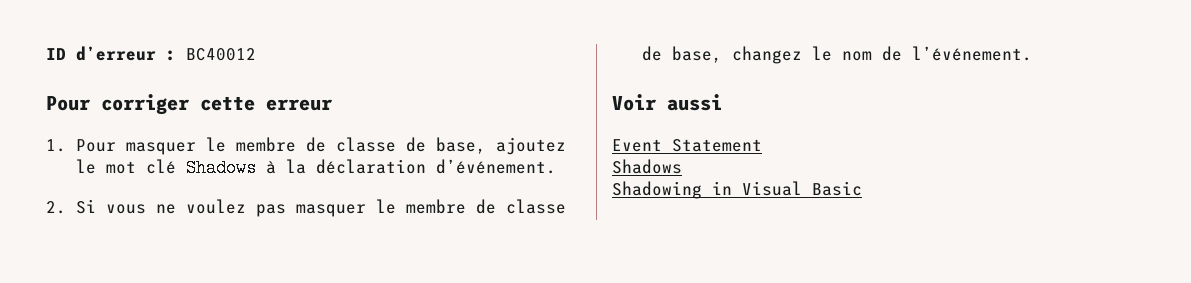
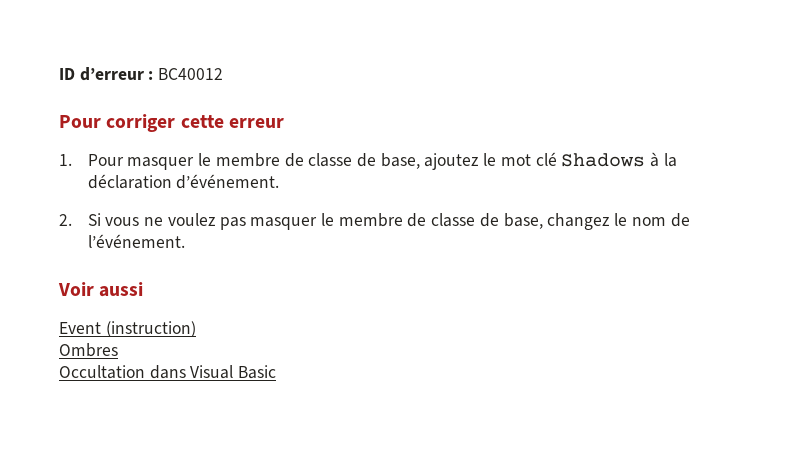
- Event Statement
- Shadows
- Shadowing in Visual Basic
+ Event (instruction)
+ Ombres
+ Occultation dans Visual Basic

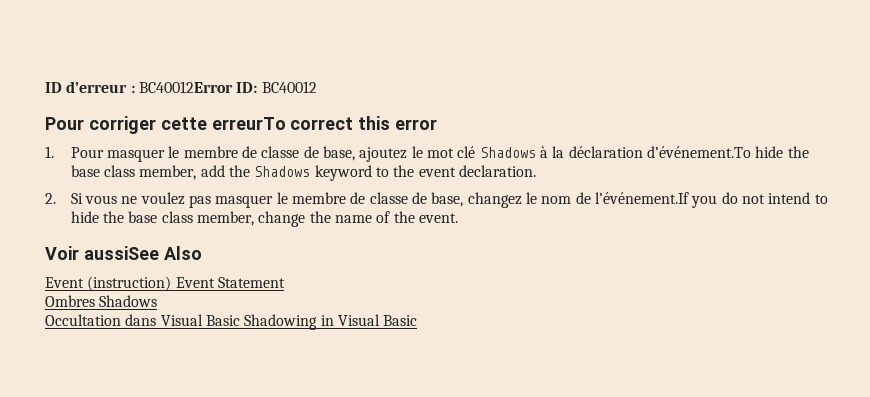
- ID d’erreur : BC40012
+ ID d’erreur : BC40012Error ID: BC40012
- Pour corriger cette erreur
+ Pour corriger cette erreurTo correct this error
- 1. Pour masquer le membre de classe de base, ajoutez le mot clé Shadows à la déclaration d’événement.
+ 1. Pour masquer le membre de classe de base, ajoutez le mot clé Shadows à la déclaration d’événement.To hide the base class member, add the Shadows keyword to the event declaration.
- 2. Si vous ne voulez pas masquer le membre de classe de base, changez le nom de l’événement.
+ 2. Si vous ne voulez pas masquer le membre de classe de base, changez le nom de l’événement.If you do not intend to hide the base class member, change the name of the event.
- Voir aussi
+ Voir aussiSee Also
- Event (instruction)
+ Event (instruction) Event Statement
- Ombres
+ Ombres Shadows
- Occultation dans Visual Basic
+ Occultation dans Visual Basic Shadowing in Visual Basic

